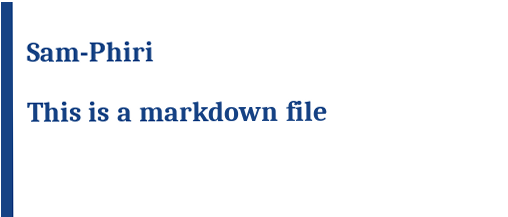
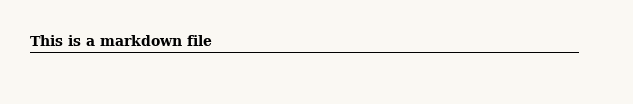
- Sam-Phiri

